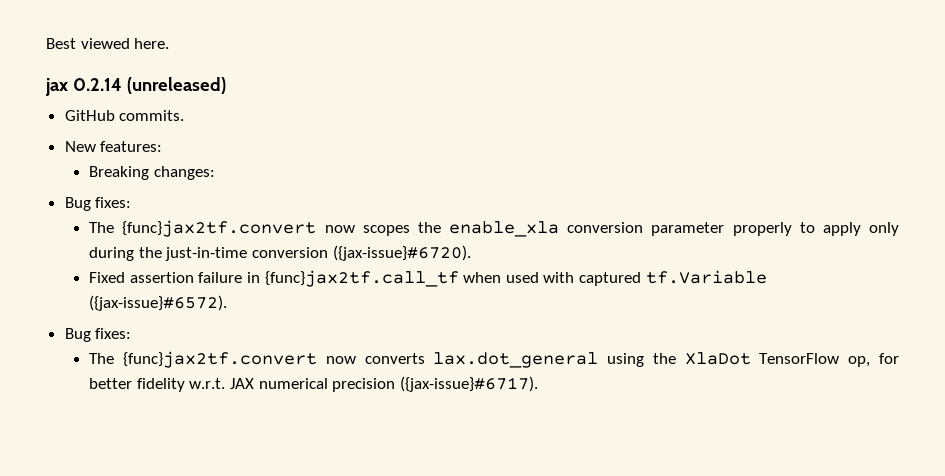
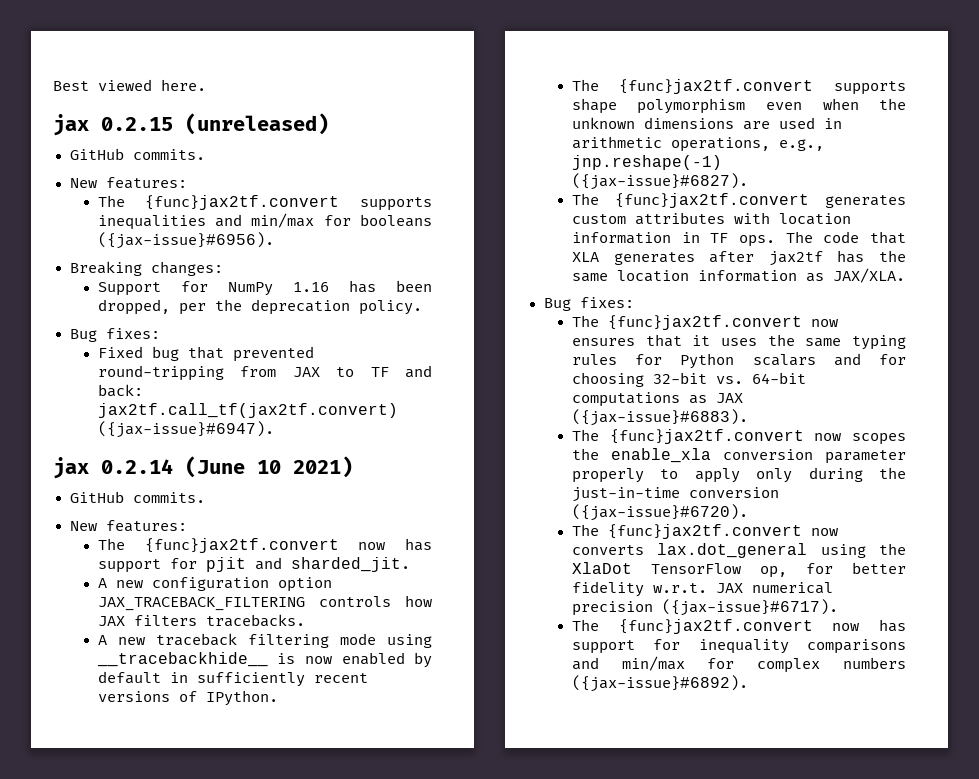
- jax 0.2.14 (unreleased)
+ jax 0.2.15 (unreleased)
+ The {func}jax2tf.convert supports inequalities and min/max for booleans ({jax-issue}#6956).
  Breaking changes:
+ Support for NumPy 1.16 has been dropped, per the deprecation policy.
  Bug fixes:
+ Fixed bug that prevented round-tripping from JAX to TF and back: jax2tf.call_tf(jax2tf.convert) ({jax-issue}#6947).
+ jax 0.2.14 (June 10 2021)
+ GitHub commits.
+ New features:
+ The {func}jax2tf.convert now has support for pjit and sharded_jit.
+ A new configuration option JAX_TRACEBACK_FILTERING controls how JAX filters tracebacks.
+ A new traceback filtering mode using __tracebackhide__ is now enabled by default in sufficiently recent versions of IPython.
+ The {func}jax2tf.convert supports shape polymorphism even when the unknown dimensions are used in arithmetic operations, e.g., jnp.reshape(-1) ({jax-issue}#6827).
+ The {func}jax2tf.convert generates custom attributes with location information in TF ops. The code that XLA generates after jax2tf has the same location information as JAX/XLA.
+ Bug fixes:
+ The {func}jax2tf.convert now ensures that it uses the same typing rules for Python scalars and for choosing 32-bit vs. 64-bit computations as JAX ({jax-issue}#6883).
- Fixed assertion failure in {func}jax2tf.call_tf when used with captured tf.Variable ({jax-issue}#6572).
- Bug fixes:
+ The {func}jax2tf.convert now has support for inequality comparisons and min/max for complex numbers ({jax-issue}#6892).

